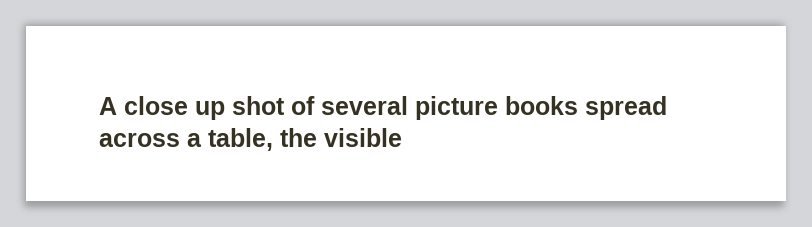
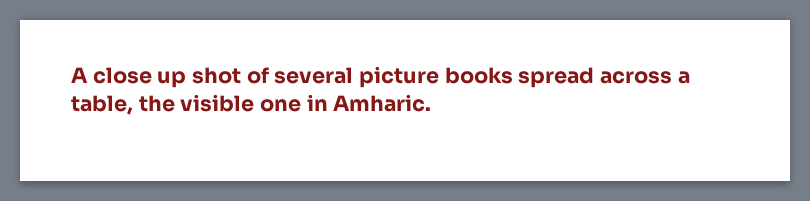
- A close up shot of several picture books spread across a table, the visible
+ A close up shot of several picture books spread across a table, the visible one in Amharic.

